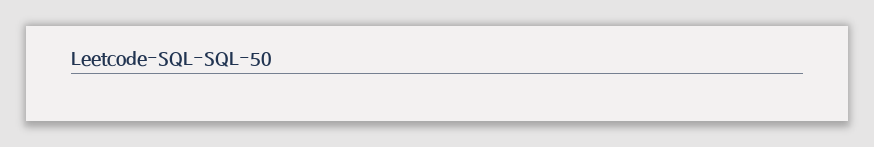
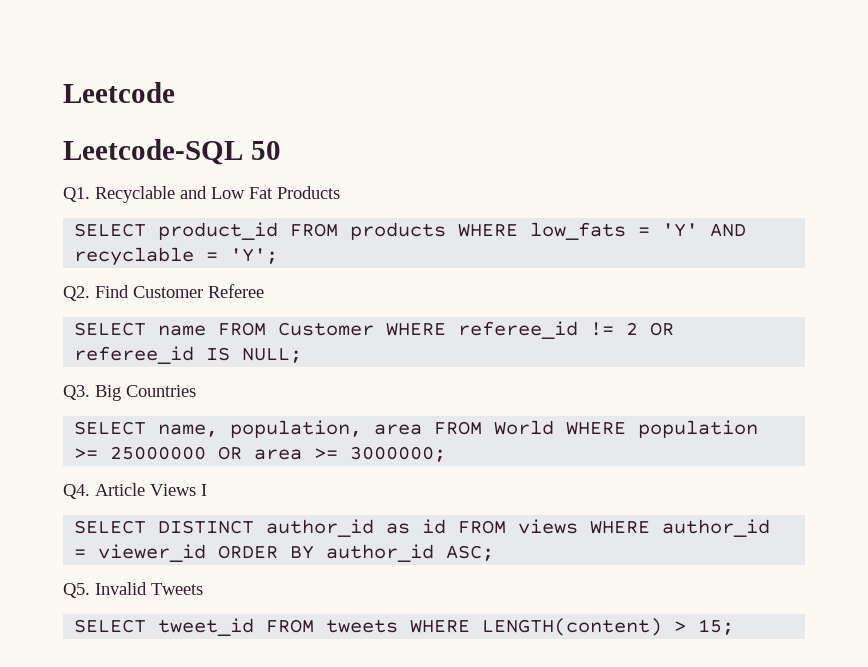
- Leetcode-SQL-SQL-50
+ Leetcode
+ Leetcode-SQL 50
+ Q1. Recyclable and Low Fat Products
+ SELECT product_id FROM products WHERE low_fats = 'Y' AND recyclable = 'Y';
+ Q2. Find Customer Referee
+ SELECT name FROM Customer WHERE referee_id != 2 OR referee_id IS NULL;
+ Q3. Big Countries
+ SELECT name, population, area FROM World WHERE population >= 25000000 OR area >= 3000000;
+ Q4. Article Views I
+ SELECT DISTINCT author_id as id FROM views WHERE author_id = viewer_id ORDER BY author_id ASC;
+ Q5. Invalid Tweets
+ SELECT tweet_id FROM tweets WHERE LENGTH(content) > 15;

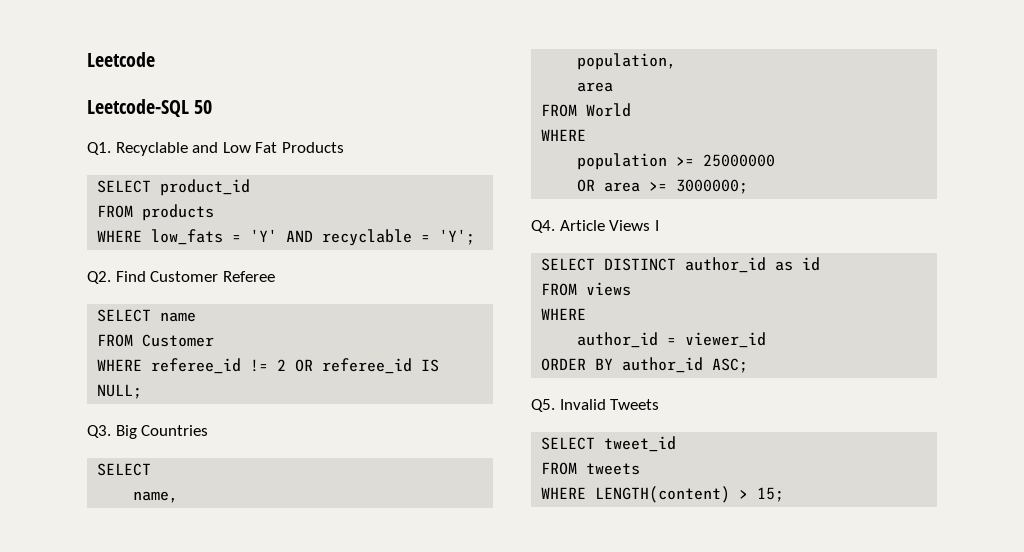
- SELECT product_id FROM products WHERE low_fats = 'Y' AND recyclable = 'Y';
+ SELECT product_id
+ FROM products
+ WHERE low_fats = 'Y' AND recyclable = 'Y';
- SELECT name FROM Customer WHERE referee_id != 2 OR referee_id IS NULL;
+ SELECT name
+ FROM Customer
+ WHERE referee_id != 2 OR referee_id IS NULL;
  Q3. Big Countries
- SELECT name, population, area FROM World WHERE population >= 25000000 OR area >= 3000000;
+ SELECT
+ name,
+ population,
+ area
+ FROM World
+ WHERE
+ population >= 25000000
+ OR area >= 3000000;
- SELECT DISTINCT author_id as id FROM views WHERE author_id = viewer_id ORDER BY author_id ASC;
+ SELECT DISTINCT author_id as id
+ FROM views
+ WHERE
+ author_id = viewer_id
+ ORDER BY author_id ASC;
- SELECT tweet_id FROM tweets WHERE LENGTH(content) > 15;
+ SELECT tweet_id
+ FROM tweets
+ WHERE LENGTH(content) > 15;

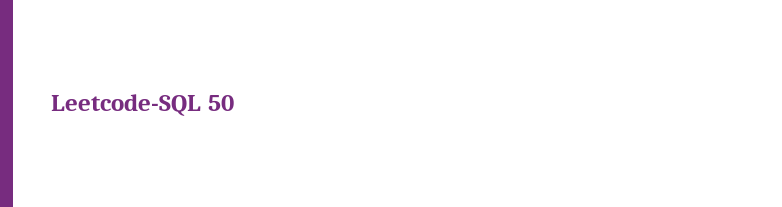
- Leetcode
- Q1. Recyclable and Low Fat Products
- SELECT product_id
- FROM products
- WHERE low_fats = 'Y' AND recyclable = 'Y';
- Q2. Find Customer Referee
- SELECT name
- FROM Customer
- WHERE referee_id != 2 OR referee_id IS NULL;
- Q3. Big Countries
- SELECT
- name,
- population,
- area
- FROM World
- WHERE
- population >= 25000000
- OR area >= 3000000;
- Q4. Article Views I
- SELECT DISTINCT author_id as id
- FROM views
- WHERE
- author_id = viewer_id
- ORDER BY author_id ASC;
- Q5. Invalid Tweets
- SELECT tweet_id
- FROM tweets
- WHERE LENGTH(content) > 15;

